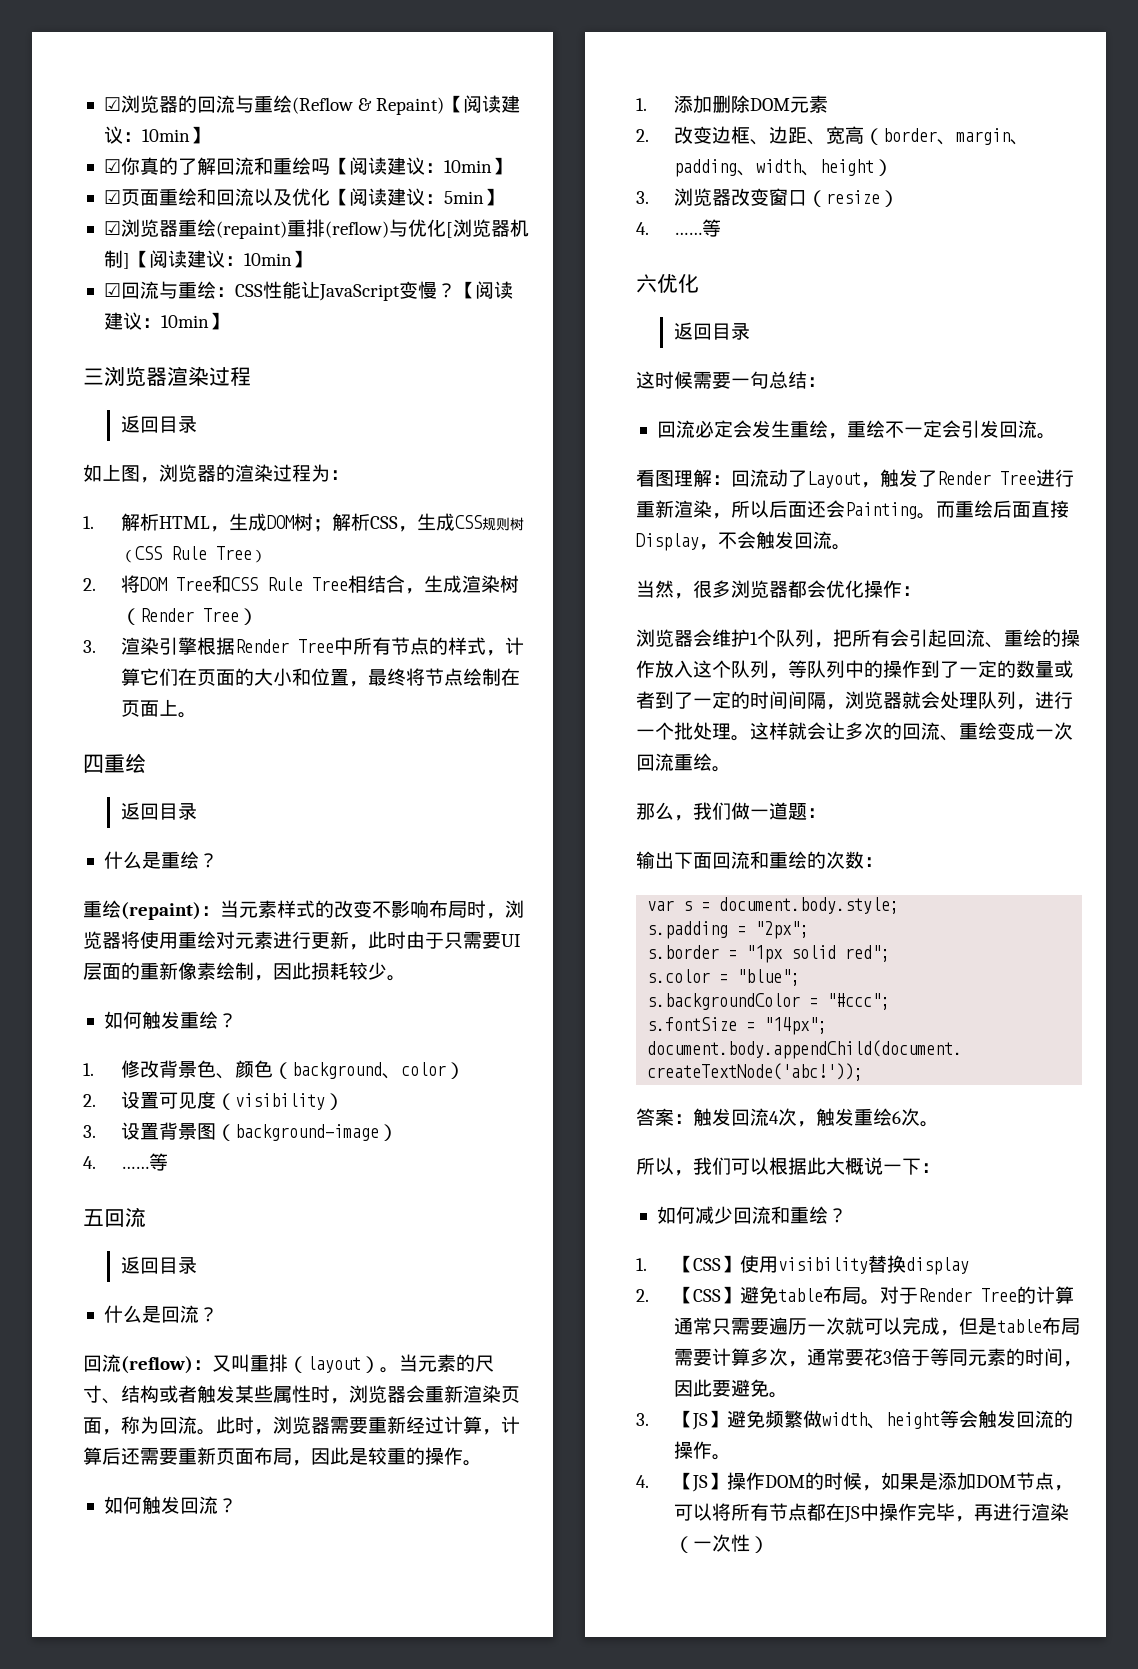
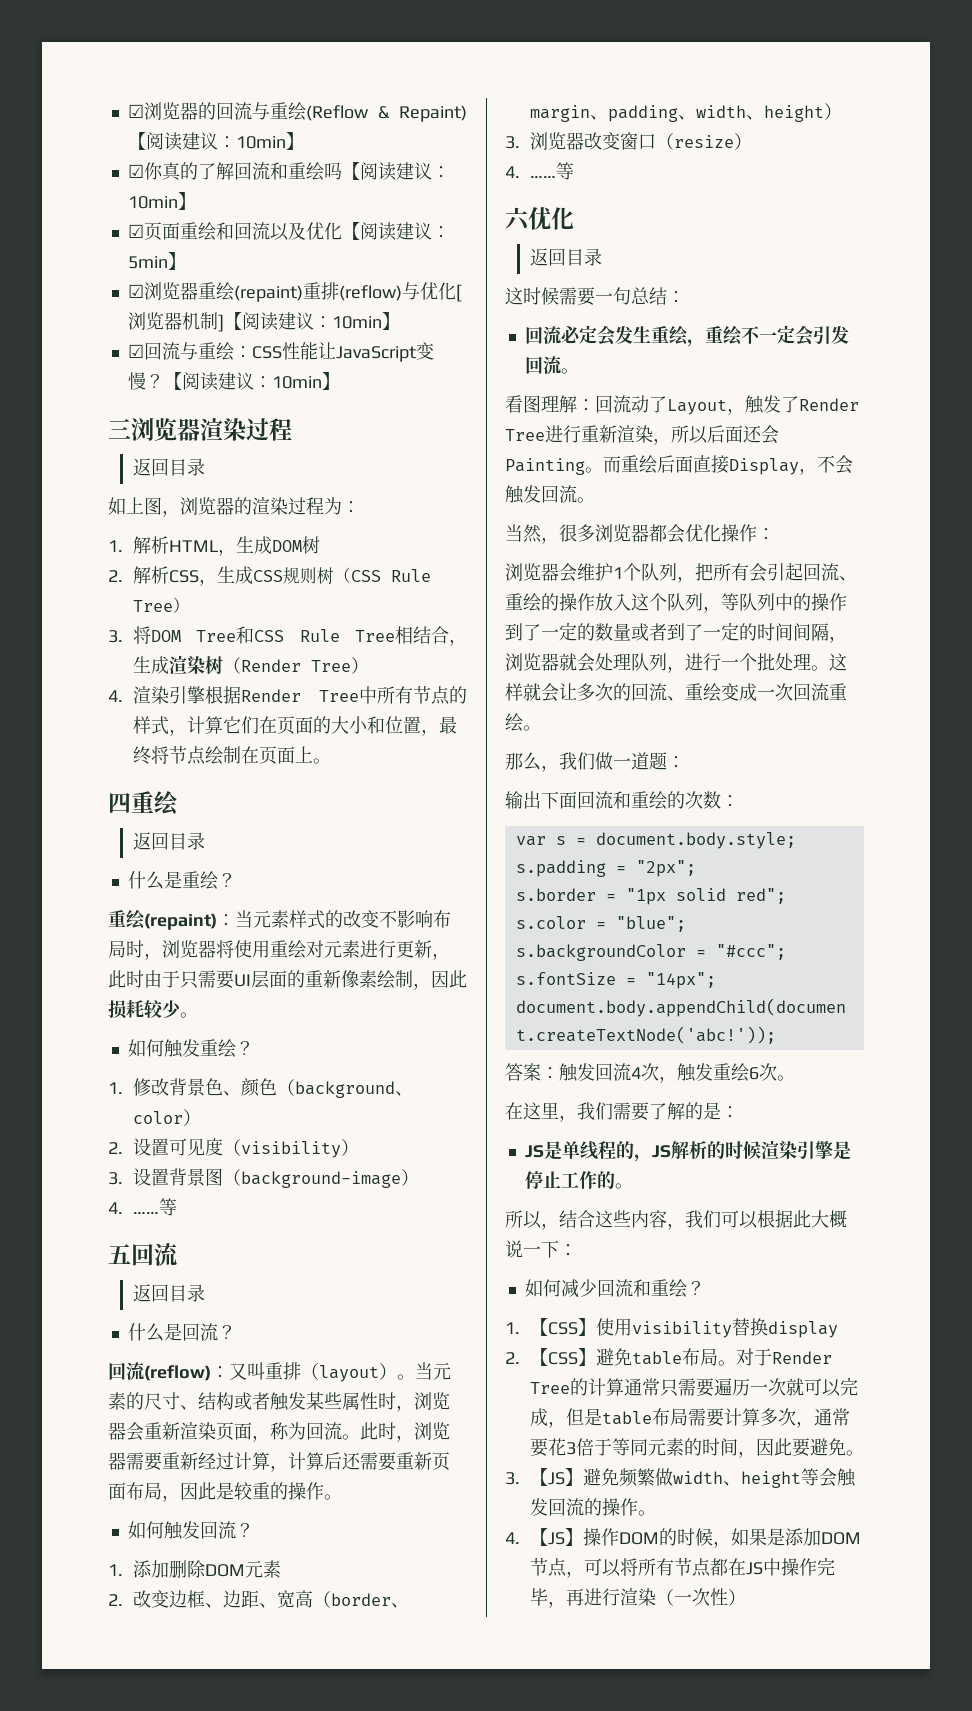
- 1.解析HTML，生成DOM树；解析CSS，生成CSS规则树（CSS Rule Tree）
+ 1.解析HTML，生成DOM树
+ 2.解析CSS，生成CSS规则树（CSS Rule Tree）
- 2.将DOM Tree和CSS Rule Tree相结合，生成渲染树（Render Tree）
+ 3.将DOM Tree和CSS Rule Tree相结合，生成渲染树（Render Tree）
- 3.渲染引擎根据Render Tree中所有节点的样式，计算它们在页面的大小和位置，最终将节点绘制在页面上。
+ 4.渲染引擎根据Render Tree中所有节点的样式，计算它们在页面的大小和位置，最终将节点绘制在页面上。
- 所以，我们可以根据此大概说一下：
+ 在这里，我们需要了解的是：
+ JS是单线程的，JS解析的时候渲染引擎是停止工作的。
+ 所以，结合这些内容，我们可以根据此大概说一下：

